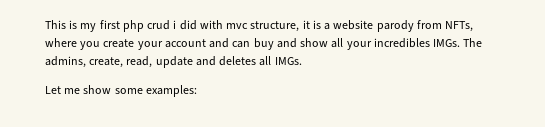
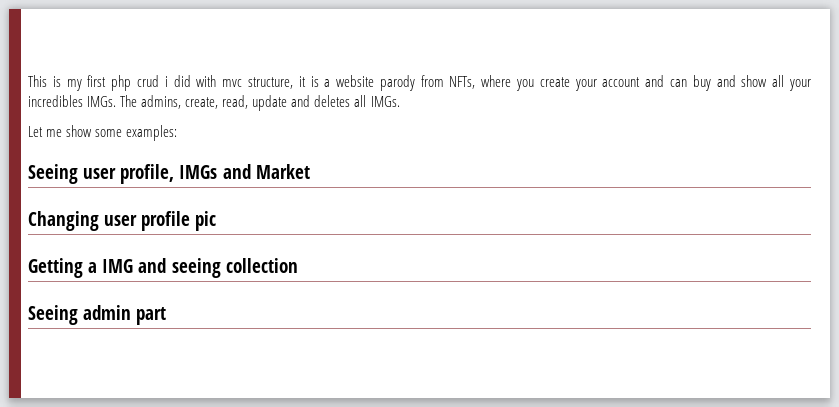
+ Seeing user profile, IMGs and Market
+ Changing user profile pic
+ Getting a IMG and seeing collection
+ Seeing admin part

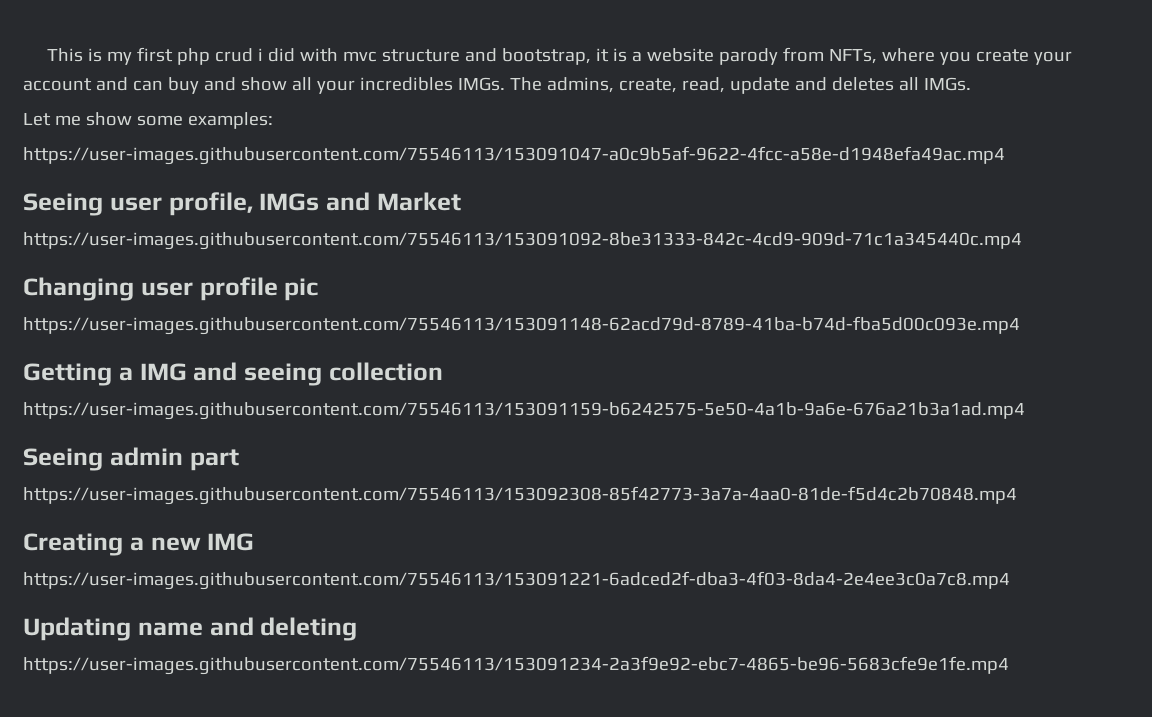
- This is my first php crud i did with mvc structure, it is a website parody from NFTs, where you create your account and can buy and show all your incredibles IMGs.
+ This is my first php crud i did with mvc structure and bootstrap, it is a website parody from NFTs, where you create your account and can buy and show all your incredibles IMGs.
+ https://user-images.githubusercontent.com/75546113/153091047-a0c9b5af-9622-4fcc-a58e-d1948efa49ac.mp4
+ https://user-images.githubusercontent.com/75546113/153091092-8be31333-842c-4cd9-909d-71c1a345440c.mp4
+ https://user-images.githubusercontent.com/75546113/153091148-62acd79d-8789-41ba-b74d-fba5d00c093e.mp4
+ https://user-images.githubusercontent.com/75546113/153091159-b6242575-5e50-4a1b-9a6e-676a21b3a1ad.mp4
+ https://user-images.githubusercontent.com/75546113/153092308-85f42773-3a7a-4aa0-81de-f5d4c2b70848.mp4
+ Creating a new IMG
+ https://user-images.githubusercontent.com/75546113/153091221-6adced2f-dba3-4f03-8da4-2e4ee3c0a7c8.mp4
+ Updating name and deleting
+ https://user-images.githubusercontent.com/75546113/153091234-2a3f9e92-ebc7-4865-be96-5683cfe9e1fe.mp4

